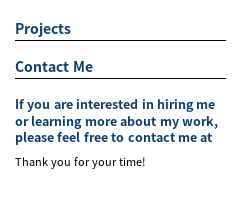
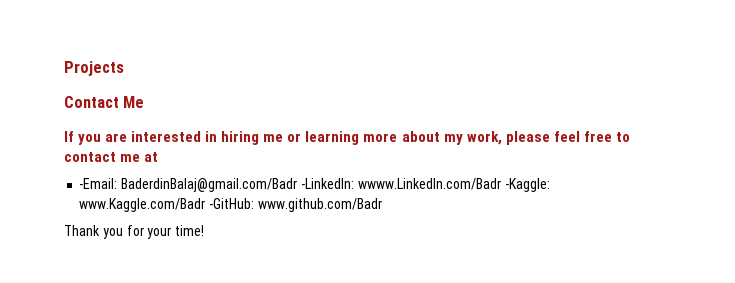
+ -Email: BaderdinBalaj@gmail.com/Badr -LinkedIn: wwww.LinkedIn.com/Badr -Kaggle: www.Kaggle.com/Badr -GitHub: www.github.com/Badr

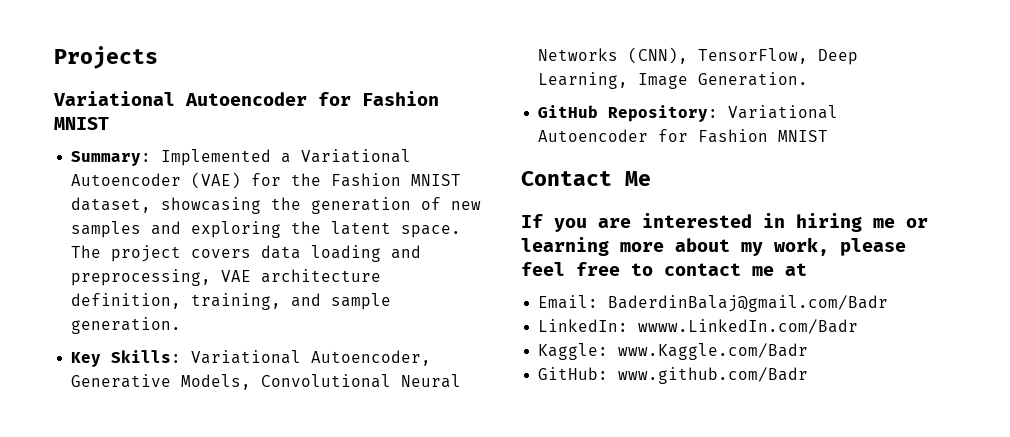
  Projects
+ Variational Autoencoder for Fashion MNIST
+ Summary: Implemented a Variational Autoencoder (VAE) for the Fashion MNIST dataset, showcasing the generation of new samples and exploring the latent space. The project covers data loading and preprocessing, VAE architecture definition, training, and sample generation.
+ Key Skills: Variational Autoencoder, Generative Models, Convolutional Neural Networks (CNN), TensorFlow, Deep Learning, Image Generation.
+ GitHub Repository: Variational Autoencoder for Fashion MNIST
- -Email: BaderdinBalaj@gmail.com/Badr -LinkedIn: wwww.LinkedIn.com/Badr -Kaggle: www.Kaggle.com/Badr -GitHub: www.github.com/Badr
+ Email: BaderdinBalaj@gmail.com/Badr
+ LinkedIn: wwww.LinkedIn.com/Badr
+ Kaggle: www.Kaggle.com/Badr
+ GitHub: www.github.com/Badr
- Thank you for your time!

